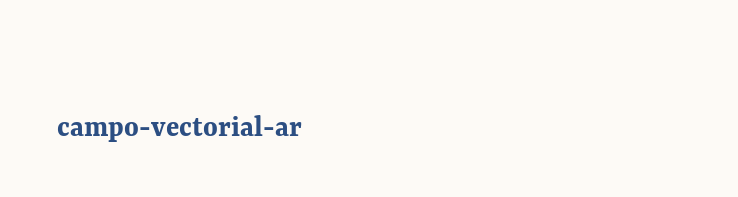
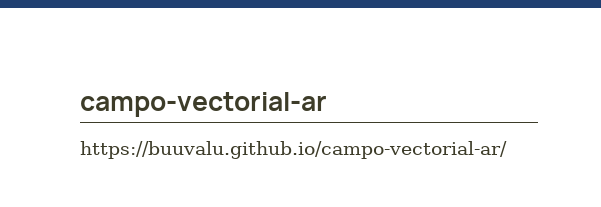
+ https://buuvalu.github.io/campo-vectorial-ar/

